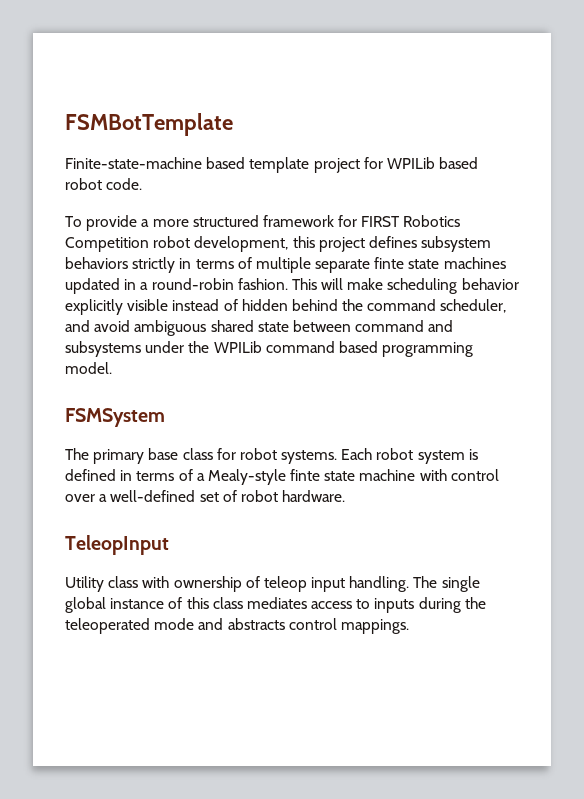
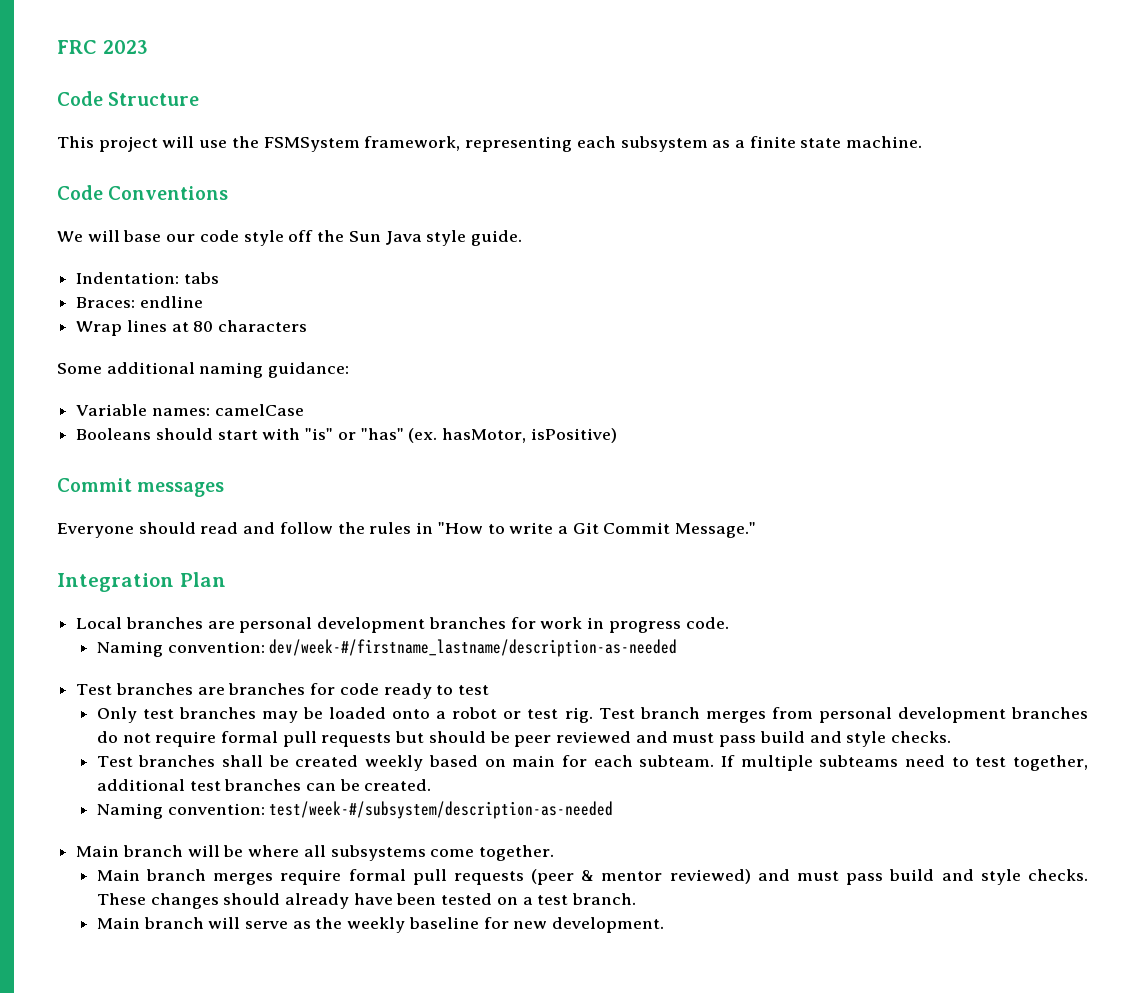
- FSMBotTemplate
- Finite-state-machine based template project for WPILib based robot code.
- To provide a more structured framework for FIRST Robotics Competition robot development, this project defines subsystem behaviors strictly in terms of multiple separate finte state machines updated in a round-robin fashion. This will make scheduling behavior explicitly visible instead of hidden behind the command scheduler, and avoid ambiguous shared state between command and subsystems under the WPILib command based programming model.
- FSMSystem
- The primary base class for robot systems. Each robot system is defined in terms of a Mealy-style finte state machine with control over a well-defined set of robot hardware.
- TeleopInput
- Utility class with ownership of teleop input handling. The single global instance of this class mediates access to inputs during the teleoperated mode and abstracts control mappings.
+ FRC 2023
+ Code Structure
+ This project will use the FSMSystem framework, representing each subsystem as a finite state machine.
+ Code Conventions
+ We will base our code style off the Sun Java style guide.
+ Indentation: tabs
+ Braces: endline
+ Wrap lines at 80 characters
+ Some additional naming guidance:
+ Variable names: camelCase
+ Booleans should start with "is" or "has" (ex. hasMotor, isPositive)
+ Commit messages
+ Everyone should read and follow the rules in "How to write a Git Commit Message."
+ Integration Plan
+ Local branches are personal development branches for work in progress code.
+ Naming convention: dev/week-#/firstname_lastname/description-as-needed
+ Test branches are branches for code ready to test
+ Only test branches may be loaded onto a robot or test rig. Test branch merges from personal development branches do not require formal pull requests but should be peer reviewed and must pass build and style checks.
+ Test branches shall be created weekly based on main for each subteam. If multiple subteams need to test together, additional test branches can be created.
+ Naming convention: test/week-#/subsystem/description-as-needed
+ Main branch will be where all subsystems come together.
+ Main branch merges require formal pull requests (peer & mentor reviewed) and must pass build and style checks. These changes should already have been tested on a test branch.
+ Main branch will serve as the weekly baseline for new development.

